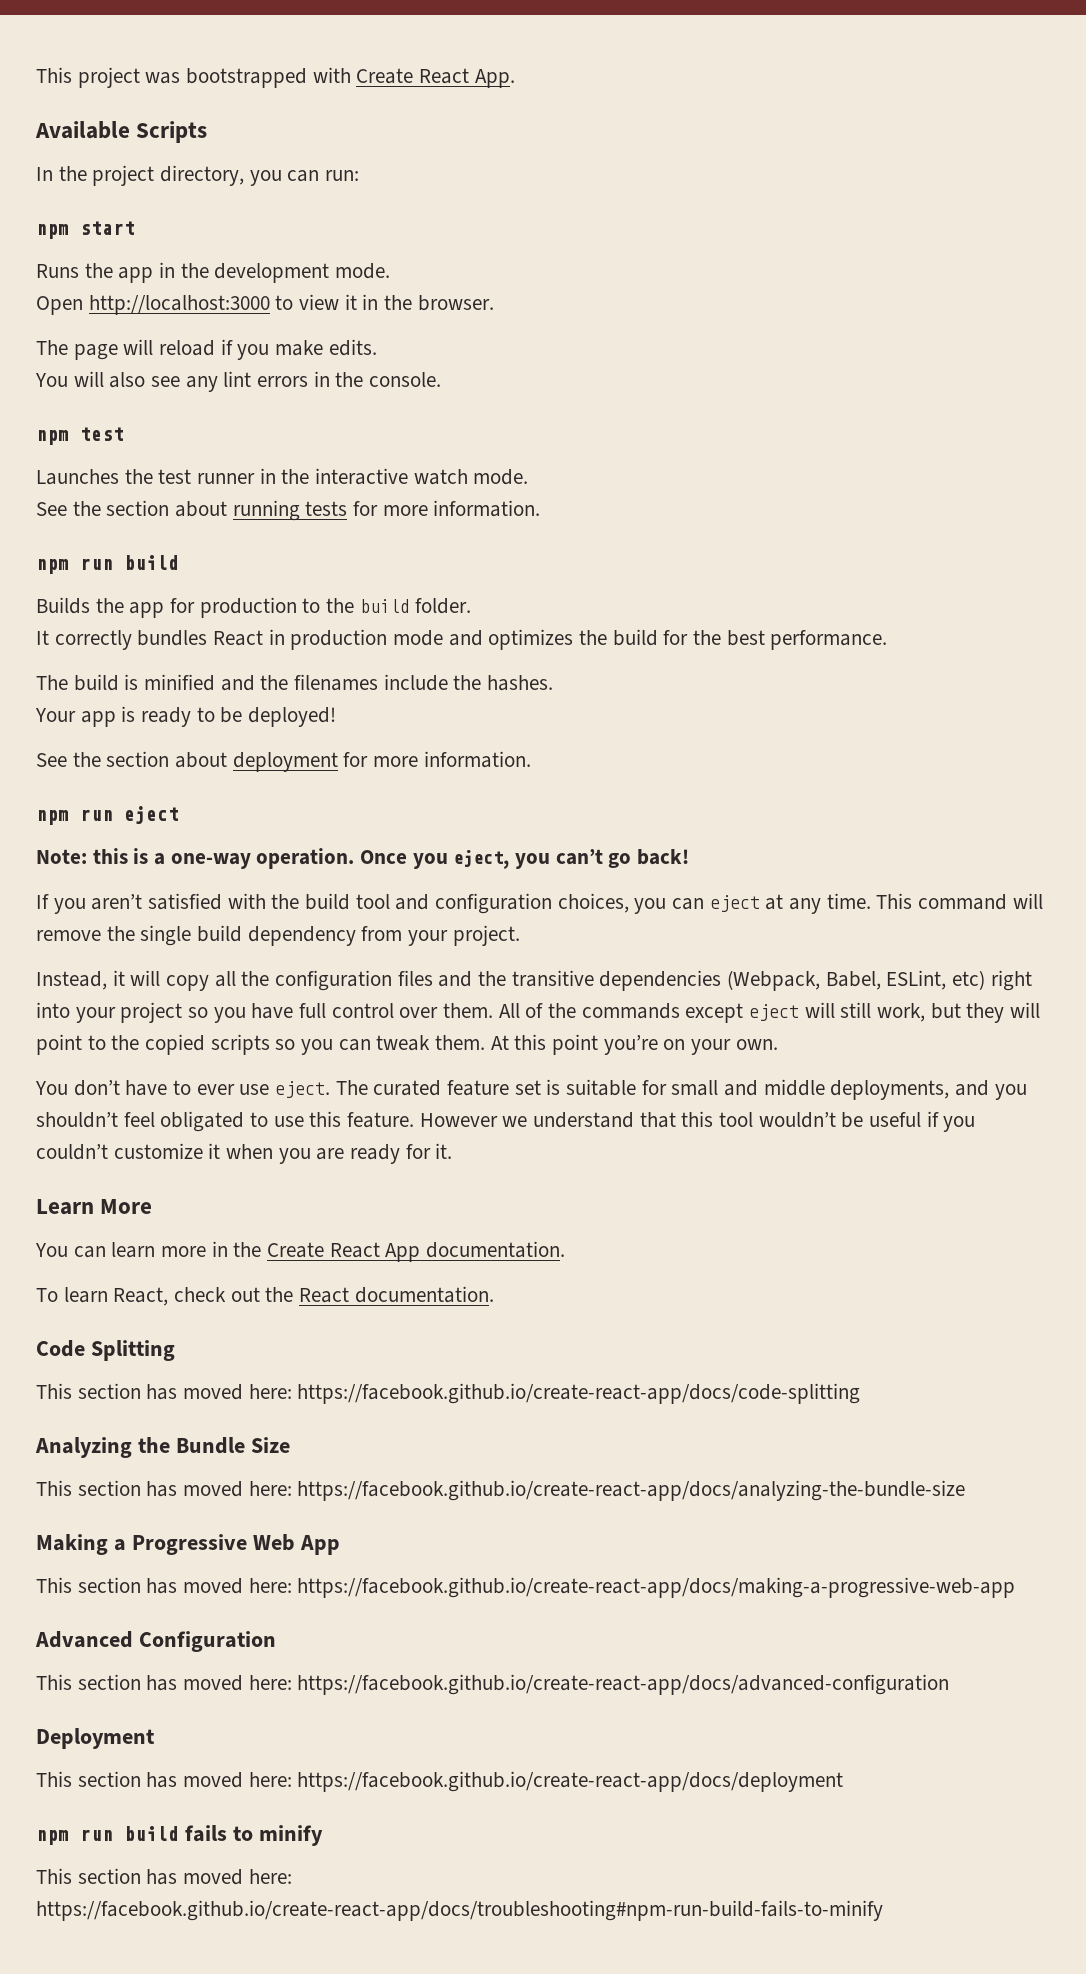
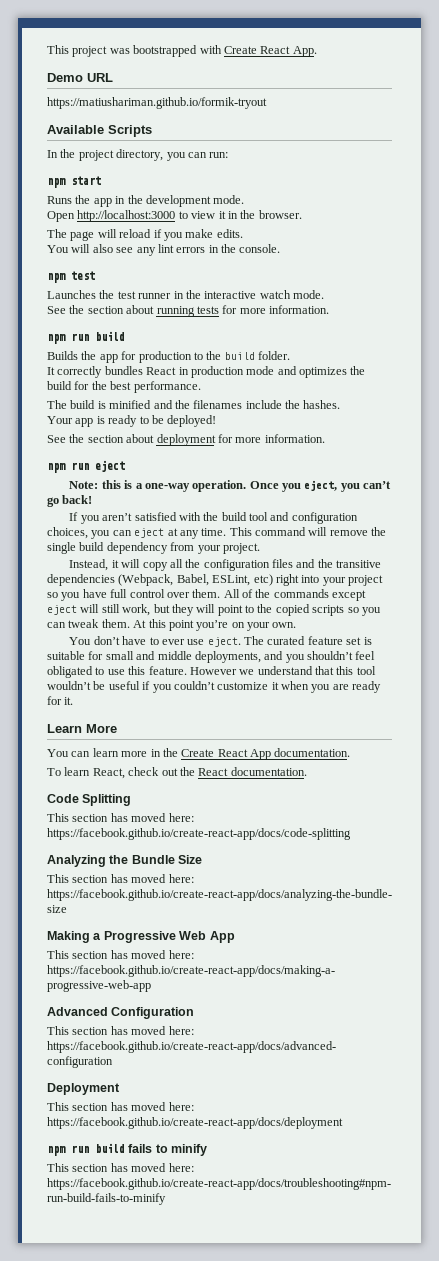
+ Demo URL
+ https://matiushariman.github.io/formik-tryout

